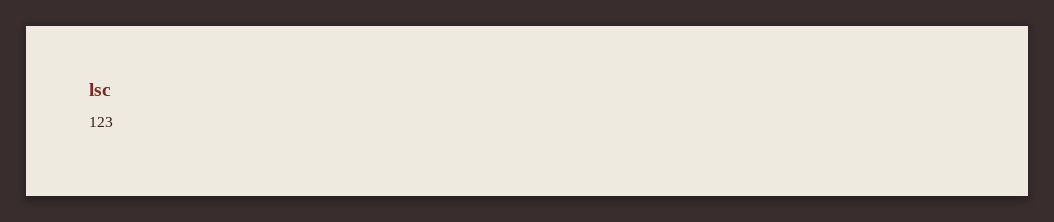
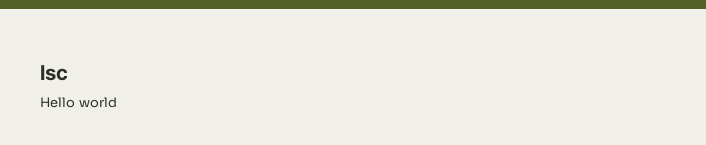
- 123
+ Hello world

